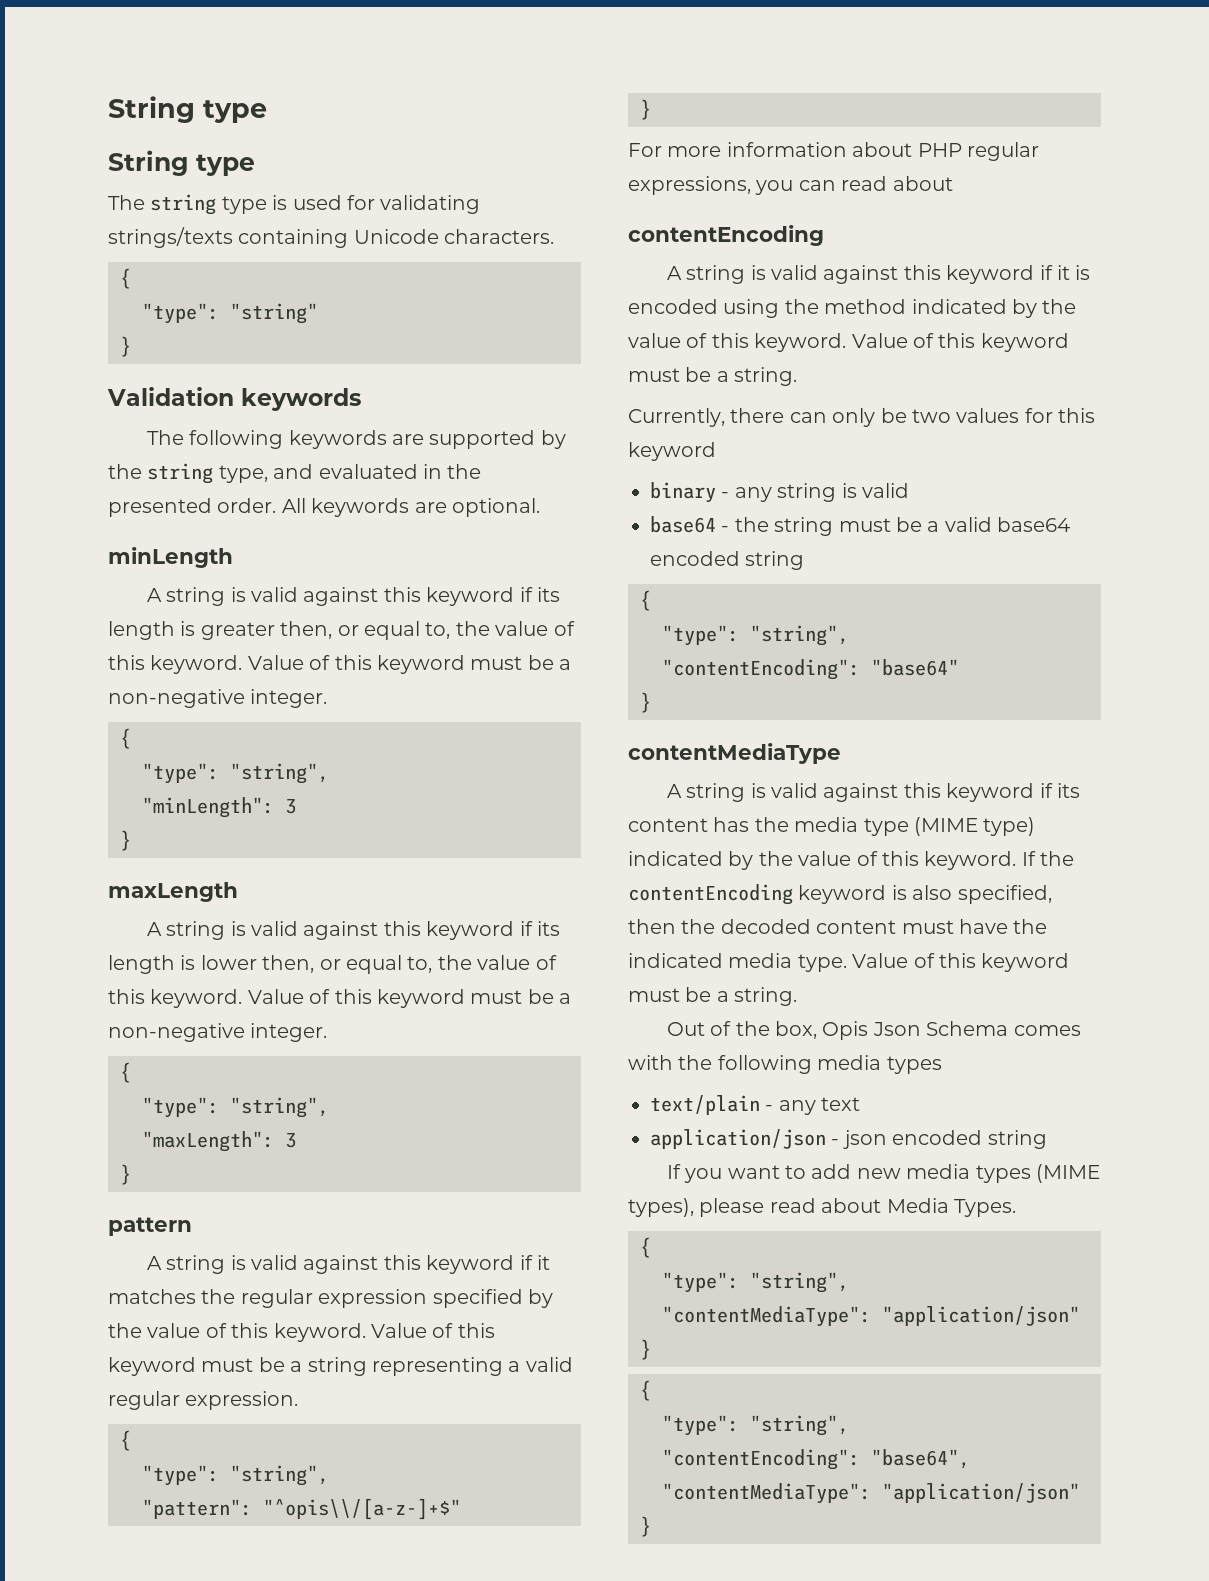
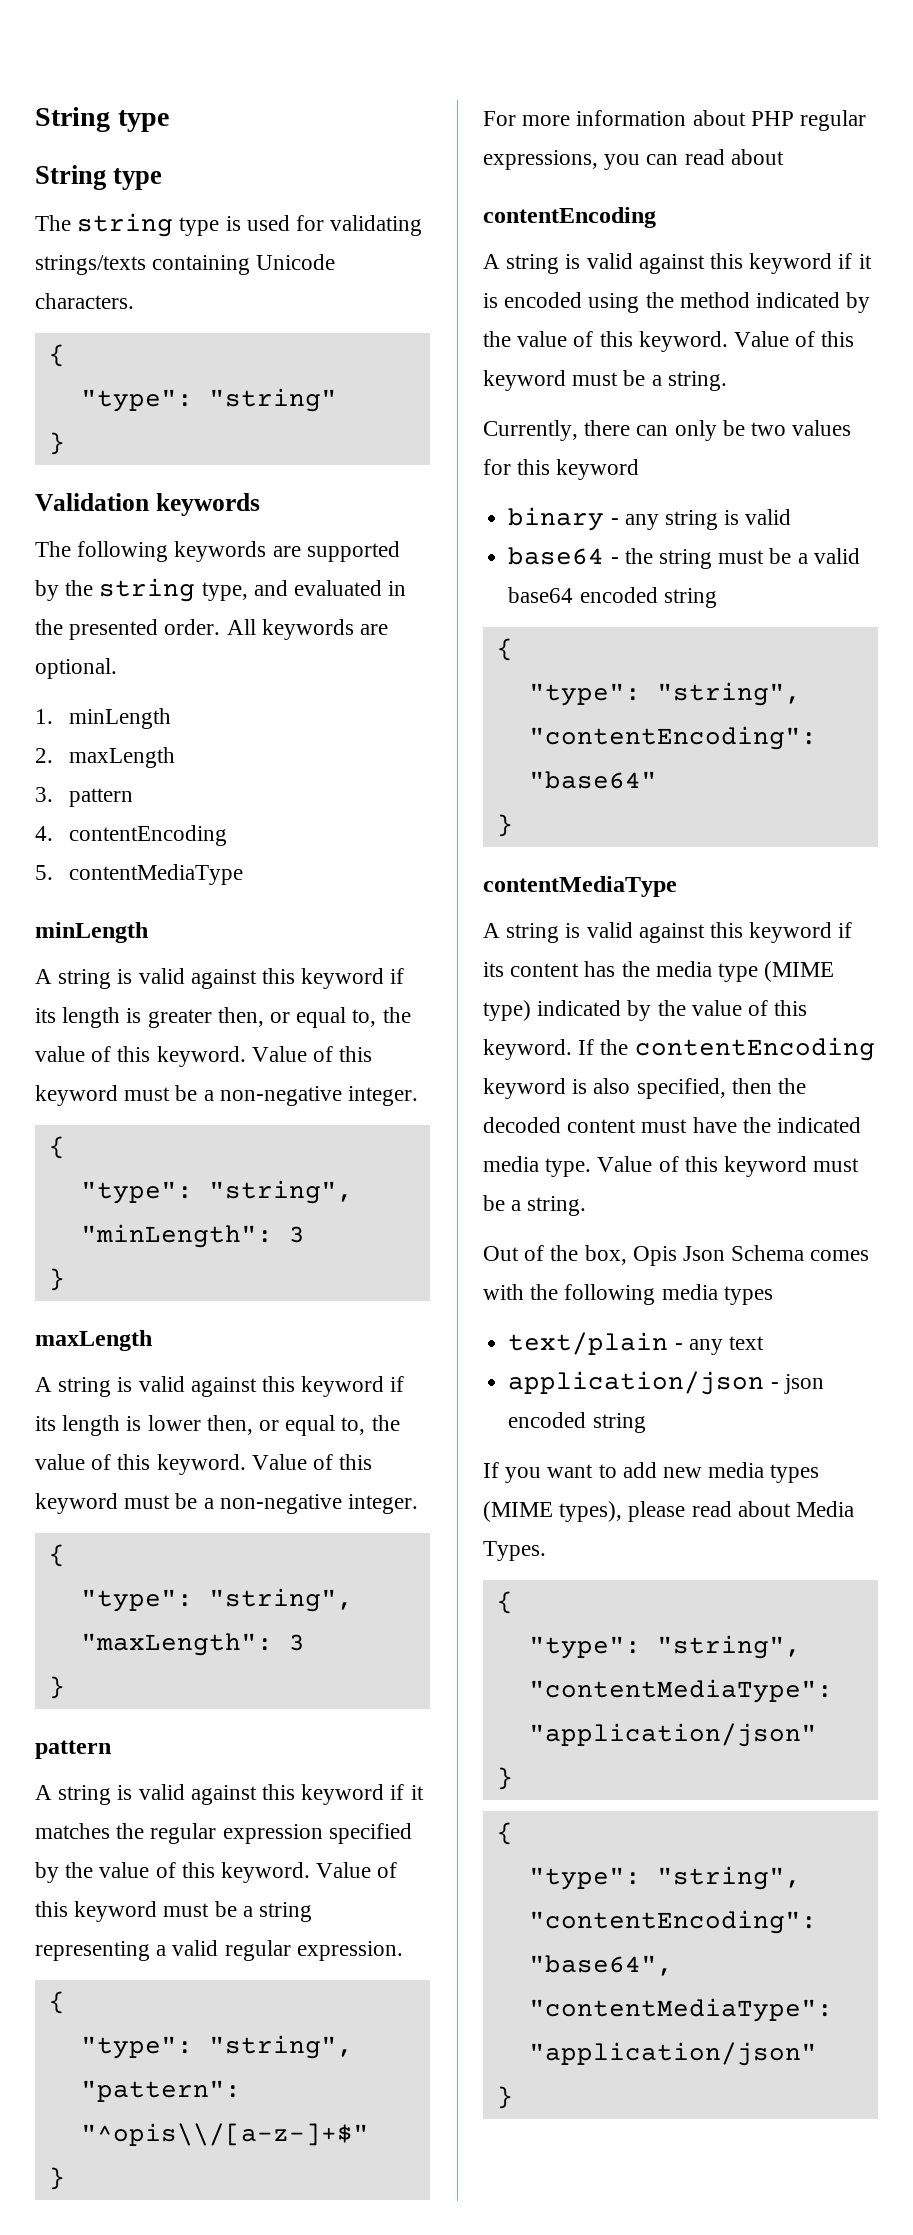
+ 1. minLength
+ 2. maxLength
+ 3. pattern
+ 4. contentEncoding
+ 5. contentMediaType

